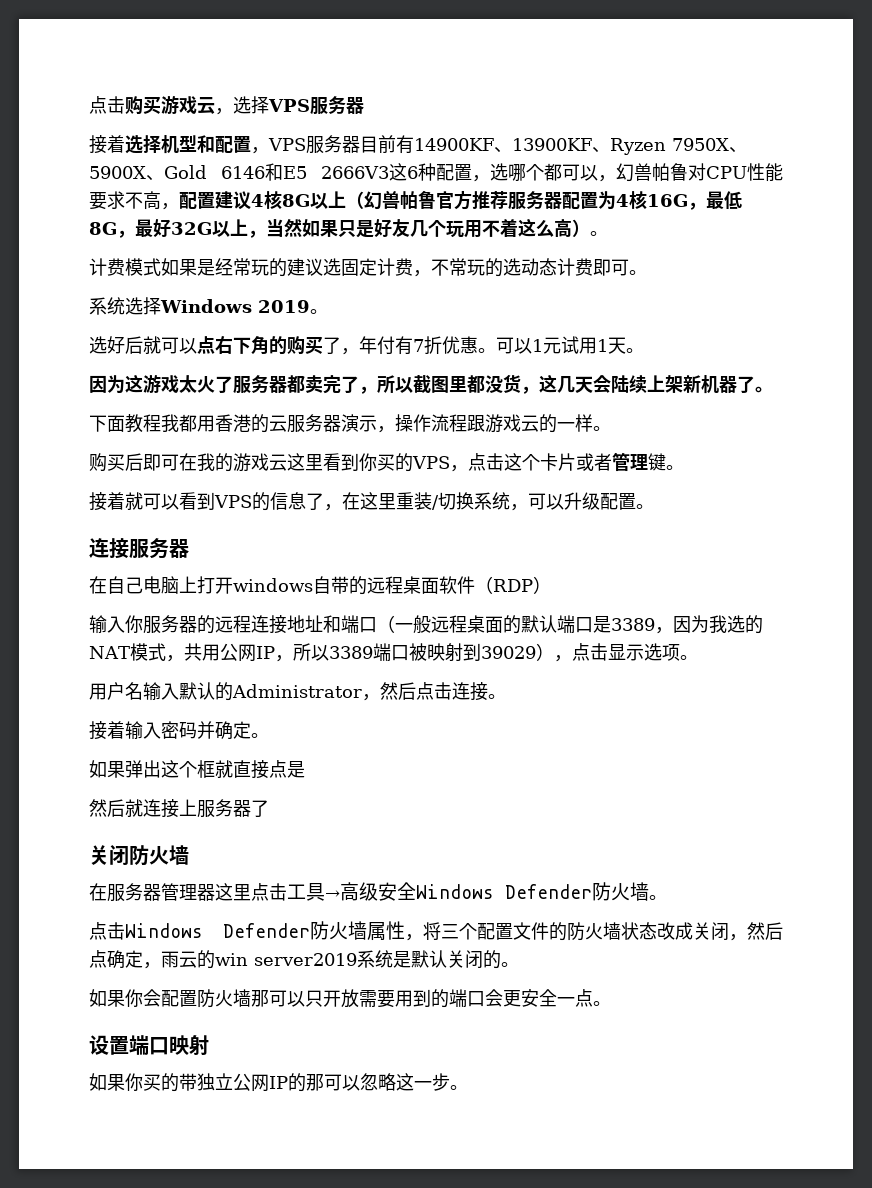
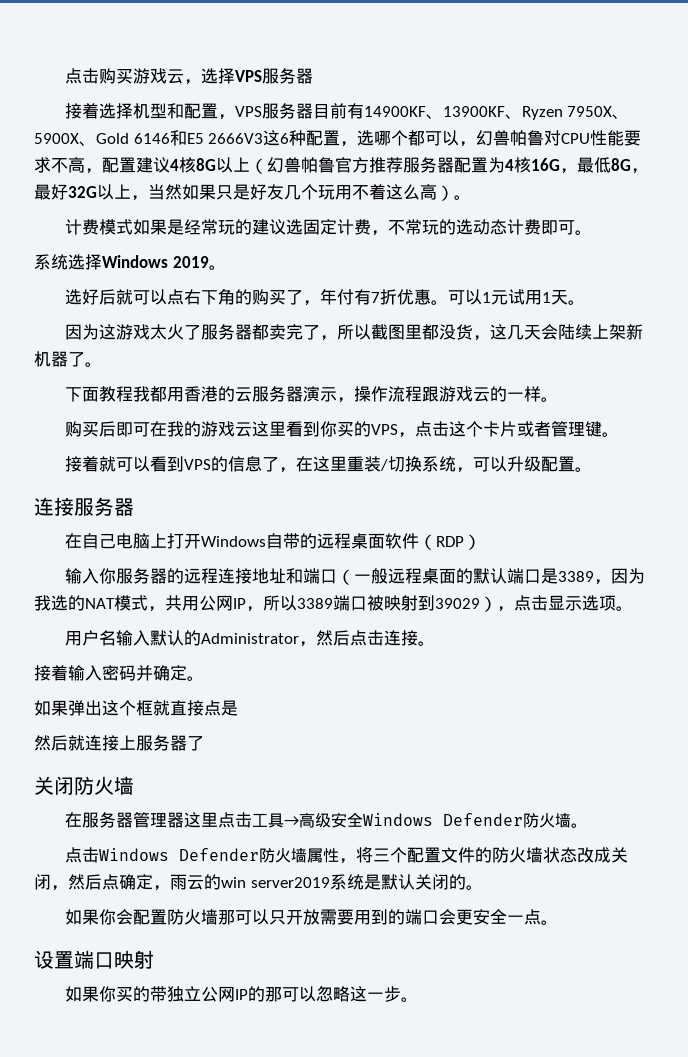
- 在自己电脑上打开windows自带的远程桌面软件（RDP）
+ 在自己电脑上打开Windows自带的远程桌面软件（RDP）

